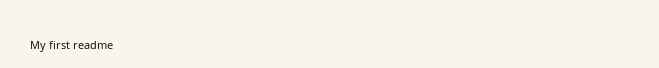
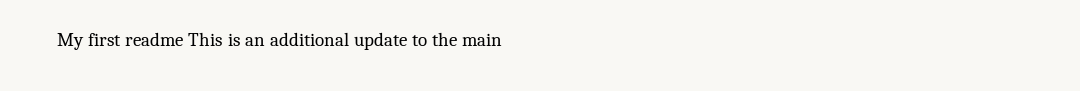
- My first readme
+ My first readme This is an additional update to the main

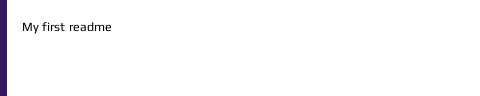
- My first readme This is an additional update to the main
+ My first readme

